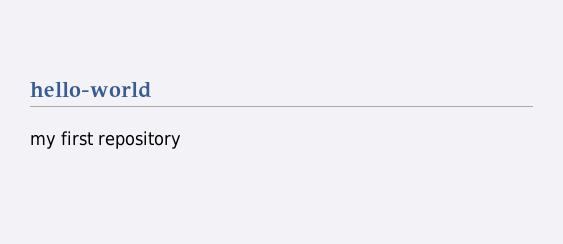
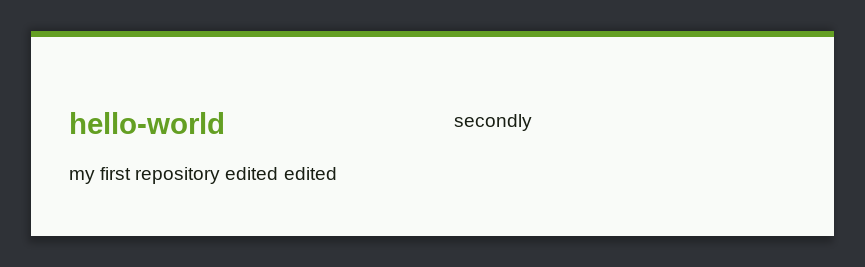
- my first repository
+ my first repository edited edited secondly

